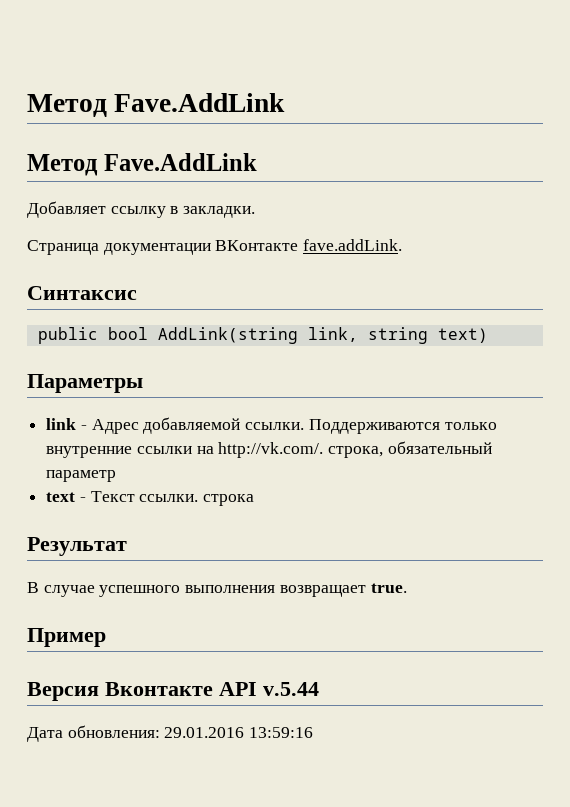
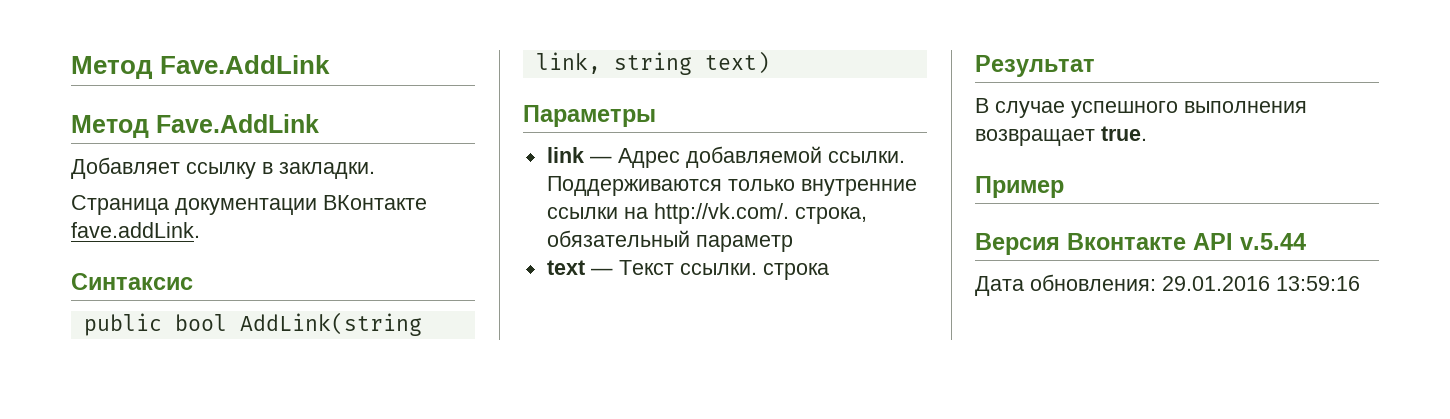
- link - Адрес добавляемой ссылки.
+ link — Адрес добавляемой ссылки.
- text - Текст ссылки. строка
+ text — Текст ссылки. строка

